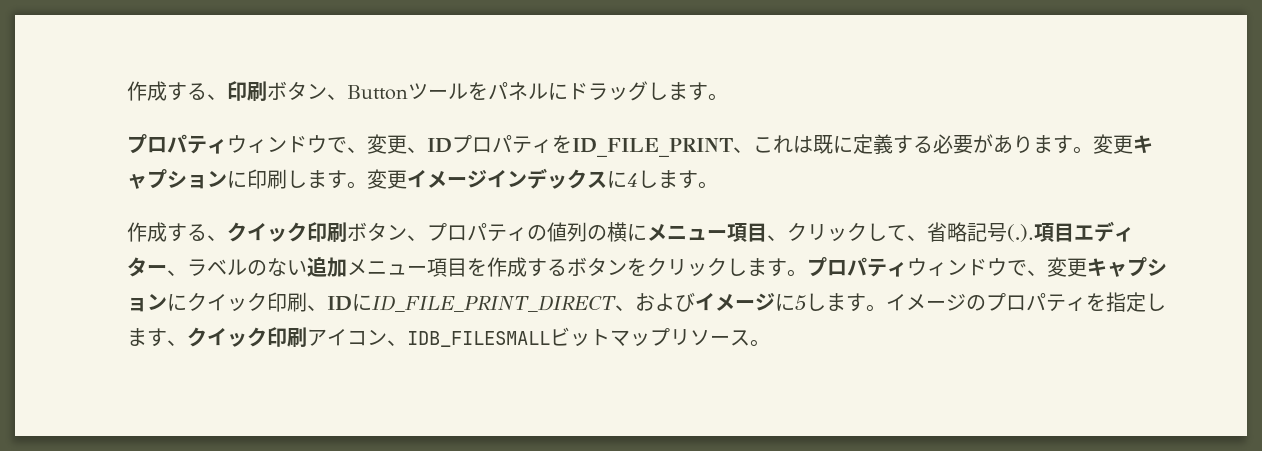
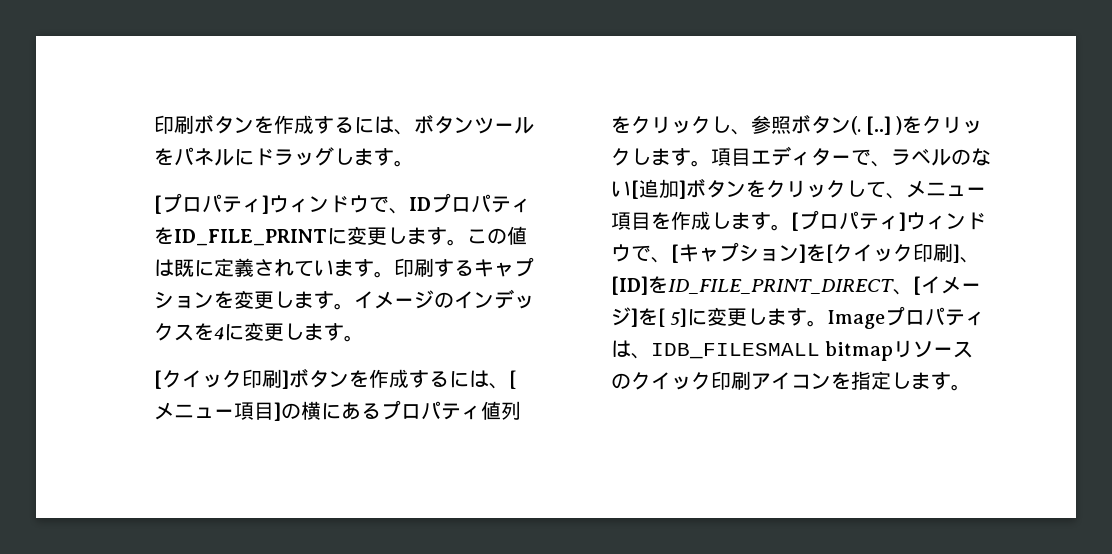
- 作成する、印刷ボタン、Buttonツールをパネルにドラッグします。
+ 印刷ボタンを作成するには、ボタンツールをパネルにドラッグします。
- プロパティウィンドウで、変更、IDプロパティをID_FILE_PRINT、これは既に定義する必要があります。変更キャプションに印刷します。変更イメージインデックスに4します。
- 作成する、クイック印刷ボタン、プロパティの値列の横にメニュー項目、クリックして、省略記号(.).項目エディター、ラベルのない追加メニュー項目を作成するボタンをクリックします。プロパティウィンドウで、変更キャプションにクイック印刷、IDにID_FILE_PRINT_DIRECT、およびイメージに5します。イメージのプロパティを指定します、クイック印刷アイコン、IDB_FILESMALLビットマップリソース。
+ [プロパティ]ウィンドウで、IDプロパティをID_FILE_PRINTに変更します。この値は既に定義されています。印刷するキャプションを変更します。イメージのインデックスを4に変更します。
+ [クイック印刷]ボタンを作成するには、[メニュー項目]の横にあるプロパティ値列をクリックし、参照ボタン(. [..] )をクリックします。項目エディターで、ラベルのない[追加]ボタンをクリックして、メニュー項目を作成します。[プロパティ]ウィンドウで、[キャプション]を[クイック印刷]、[ID]をID_FILE_PRINT_DIRECT、[イメージ]を[ 5]に変更します。Imageプロパティは、IDB_FILESMALL bitmapリソースのクイック印刷アイコンを指定します。

